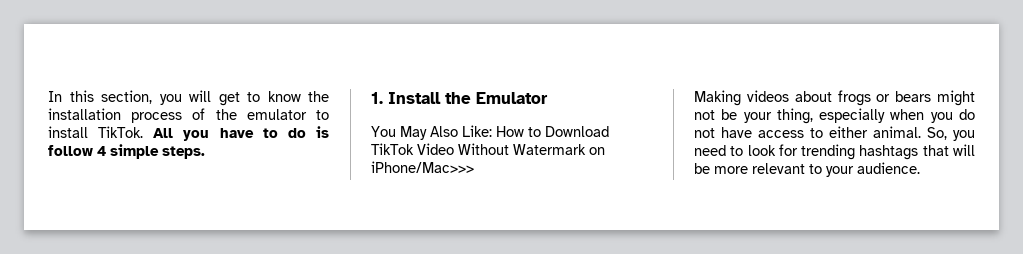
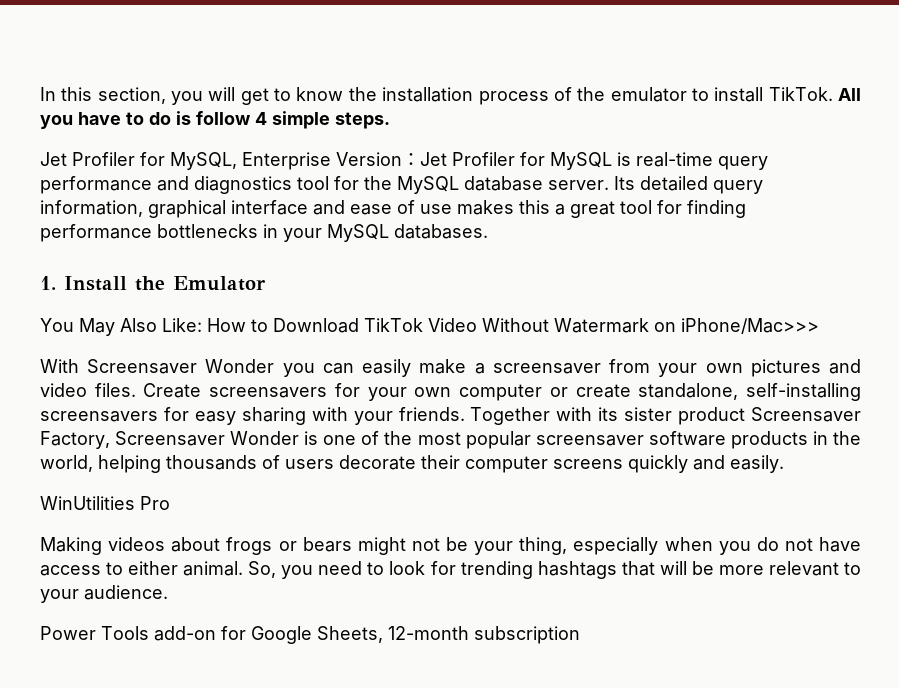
+ Jet Profiler for MySQL, Enterprise Version：Jet Profiler for MySQL is real-time query performance and diagnostics tool for the MySQL database server. Its detailed query information, graphical interface and ease of use makes this a great tool for finding performance bottlenecks in your MySQL databases.
+ With Screensaver Wonder you can easily make a screensaver from your own pictures and video files. Create screensavers for your own computer or create standalone, self-installing screensavers for easy sharing with your friends. Together with its sister product Screensaver Factory, Screensaver Wonder is one of the most popular screensaver software products in the world, helping thousands of users decorate their computer screens quickly and easily.
+ WinUtilities Pro
+ Power Tools add-on for Google Sheets, 12-month subscription

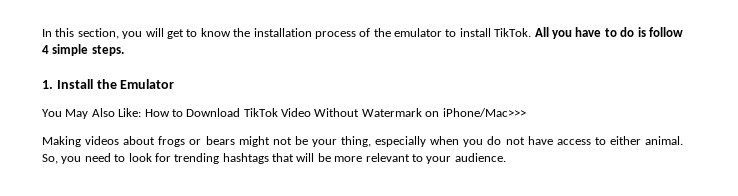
- Jet Profiler for MySQL, Enterprise Version：Jet Profiler for MySQL is real-time query performance and diagnostics tool for the MySQL database server. Its detailed query information, graphical interface and ease of use makes this a great tool for finding performance bottlenecks in your MySQL databases.
- With Screensaver Wonder you can easily make a screensaver from your own pictures and video files. Create screensavers for your own computer or create standalone, self-installing screensavers for easy sharing with your friends. Together with its sister product Screensaver Factory, Screensaver Wonder is one of the most popular screensaver software products in the world, helping thousands of users decorate their computer screens quickly and easily.
- WinUtilities Pro
- Power Tools add-on for Google Sheets, 12-month subscription

